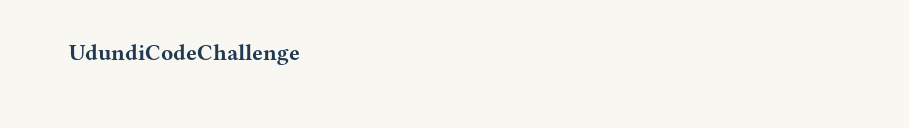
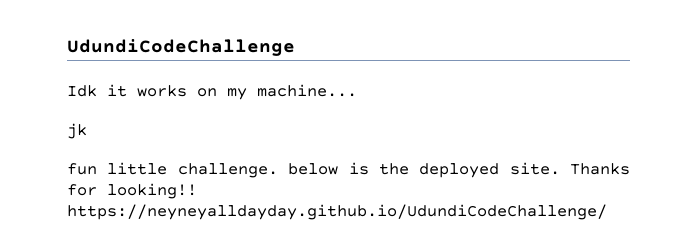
+ Idk it works on my machine...
+ jk
+ fun little challenge. below is the deployed site. Thanks for looking!! https://neyneyalldayday.github.io/UdundiCodeChallenge/

